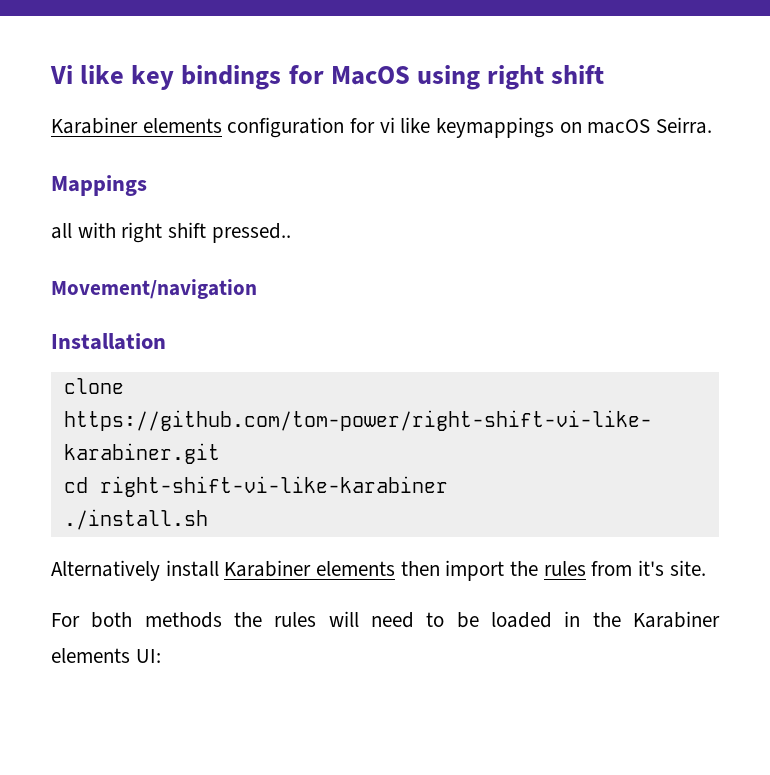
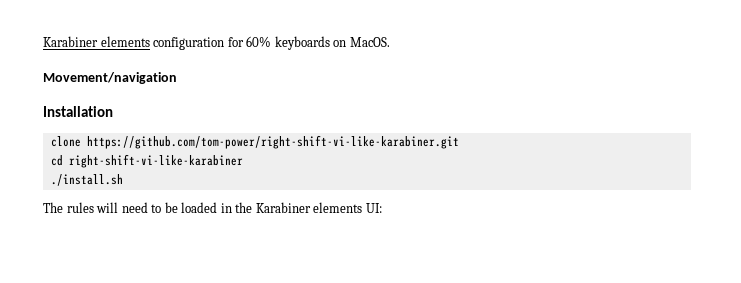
- Vi like key bindings for MacOS using right shift
- Karabiner elements configuration for vi like keymappings on macOS Seirra.
- Mappings
- all with right shift pressed..
+ Karabiner elements configuration for 60% keyboards on MacOS.
- Alternatively install Karabiner elements then import the rules from it's site.
- For both methods the rules will need to be loaded in the Karabiner elements UI:
+ The rules will need to be loaded in the Karabiner elements UI:

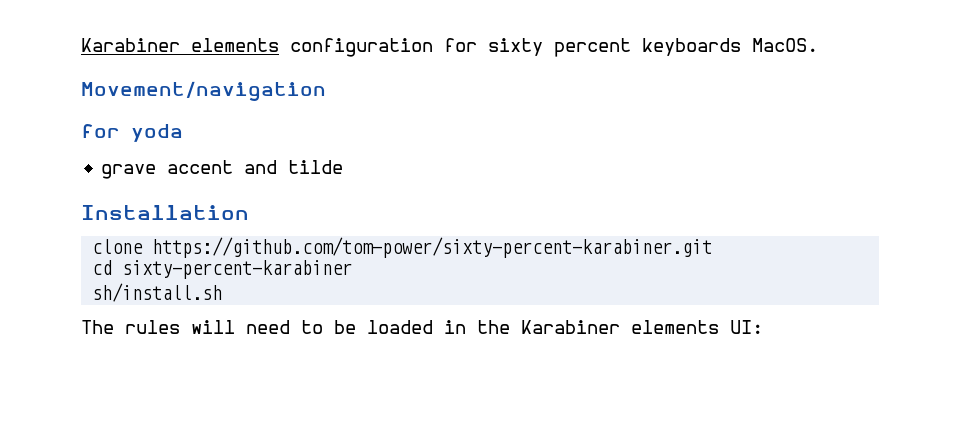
- Karabiner elements configuration for 60% keyboards on MacOS.
+ Karabiner elements configuration for sixty percent keyboards MacOS.
+ for yoda
+ grave accent and tilde
- clone https://github.com/tom-power/right-shift-vi-like-karabiner.git
+ clone https://github.com/tom-power/sixty-percent-karabiner.git
- cd right-shift-vi-like-karabiner
- ./install.sh
+ cd sixty-percent-karabiner
+ sh/install.sh

